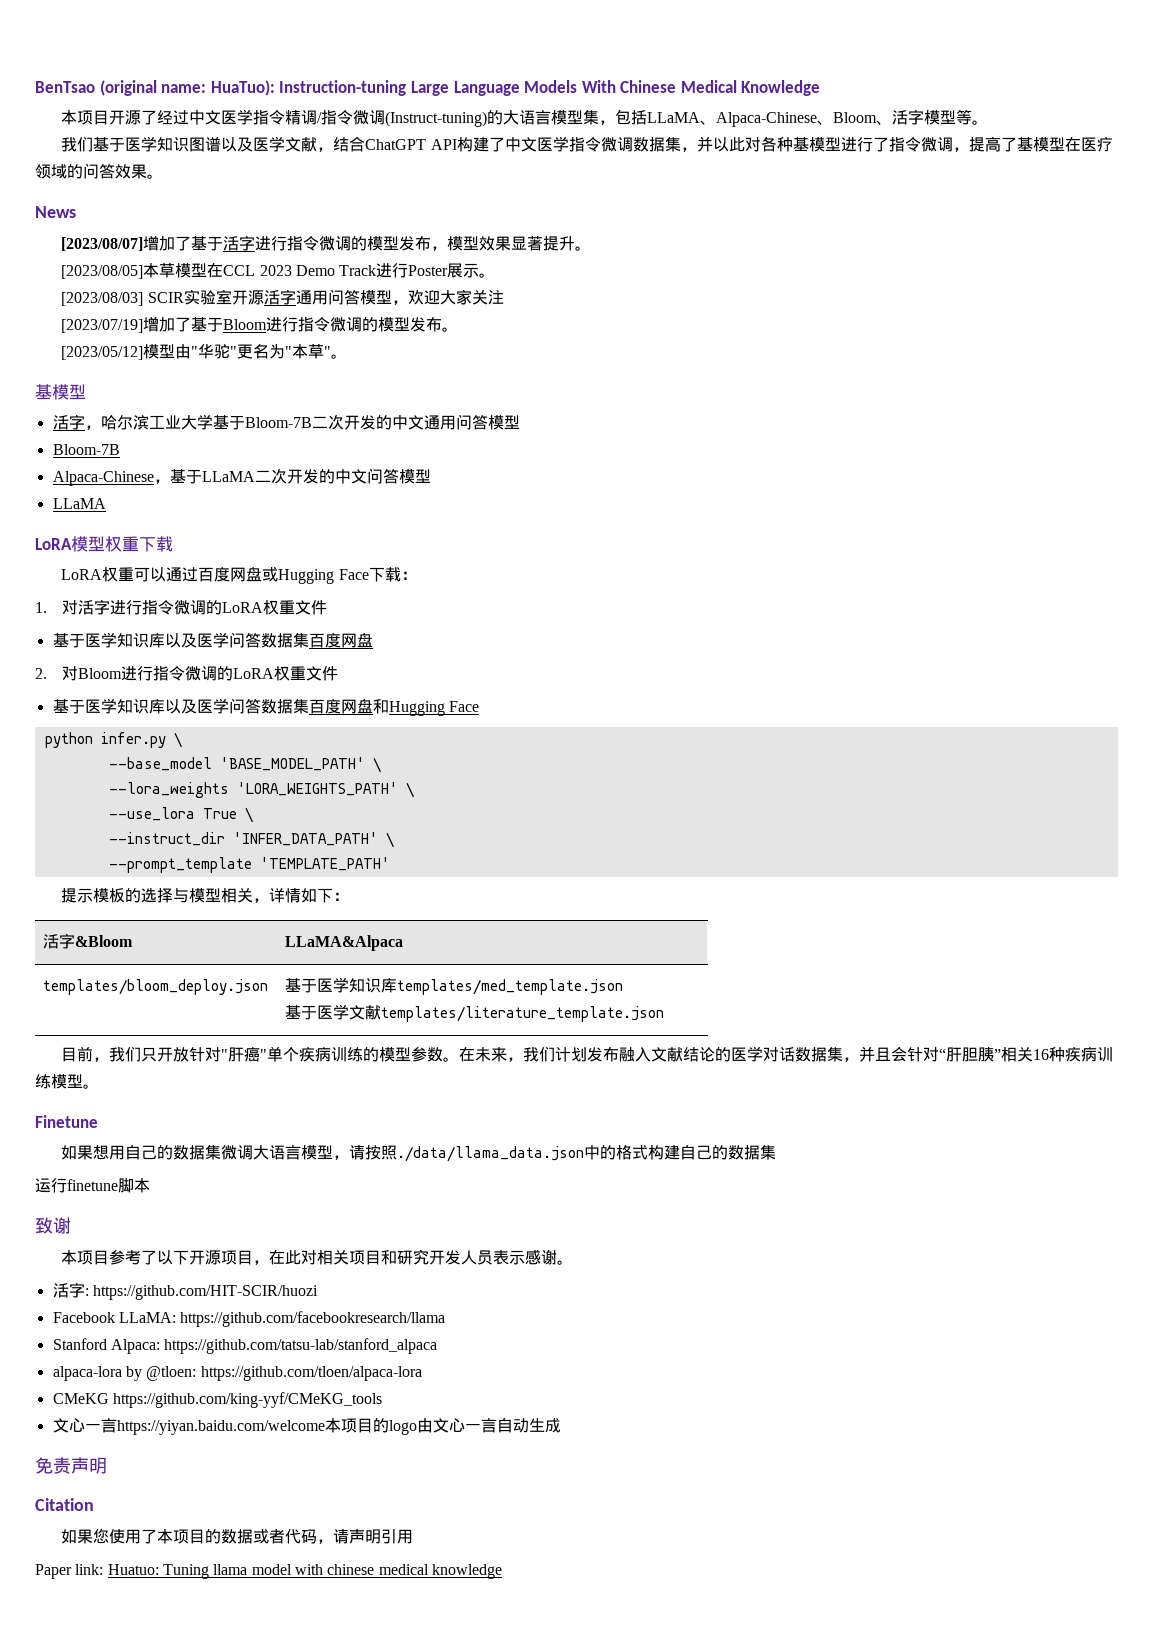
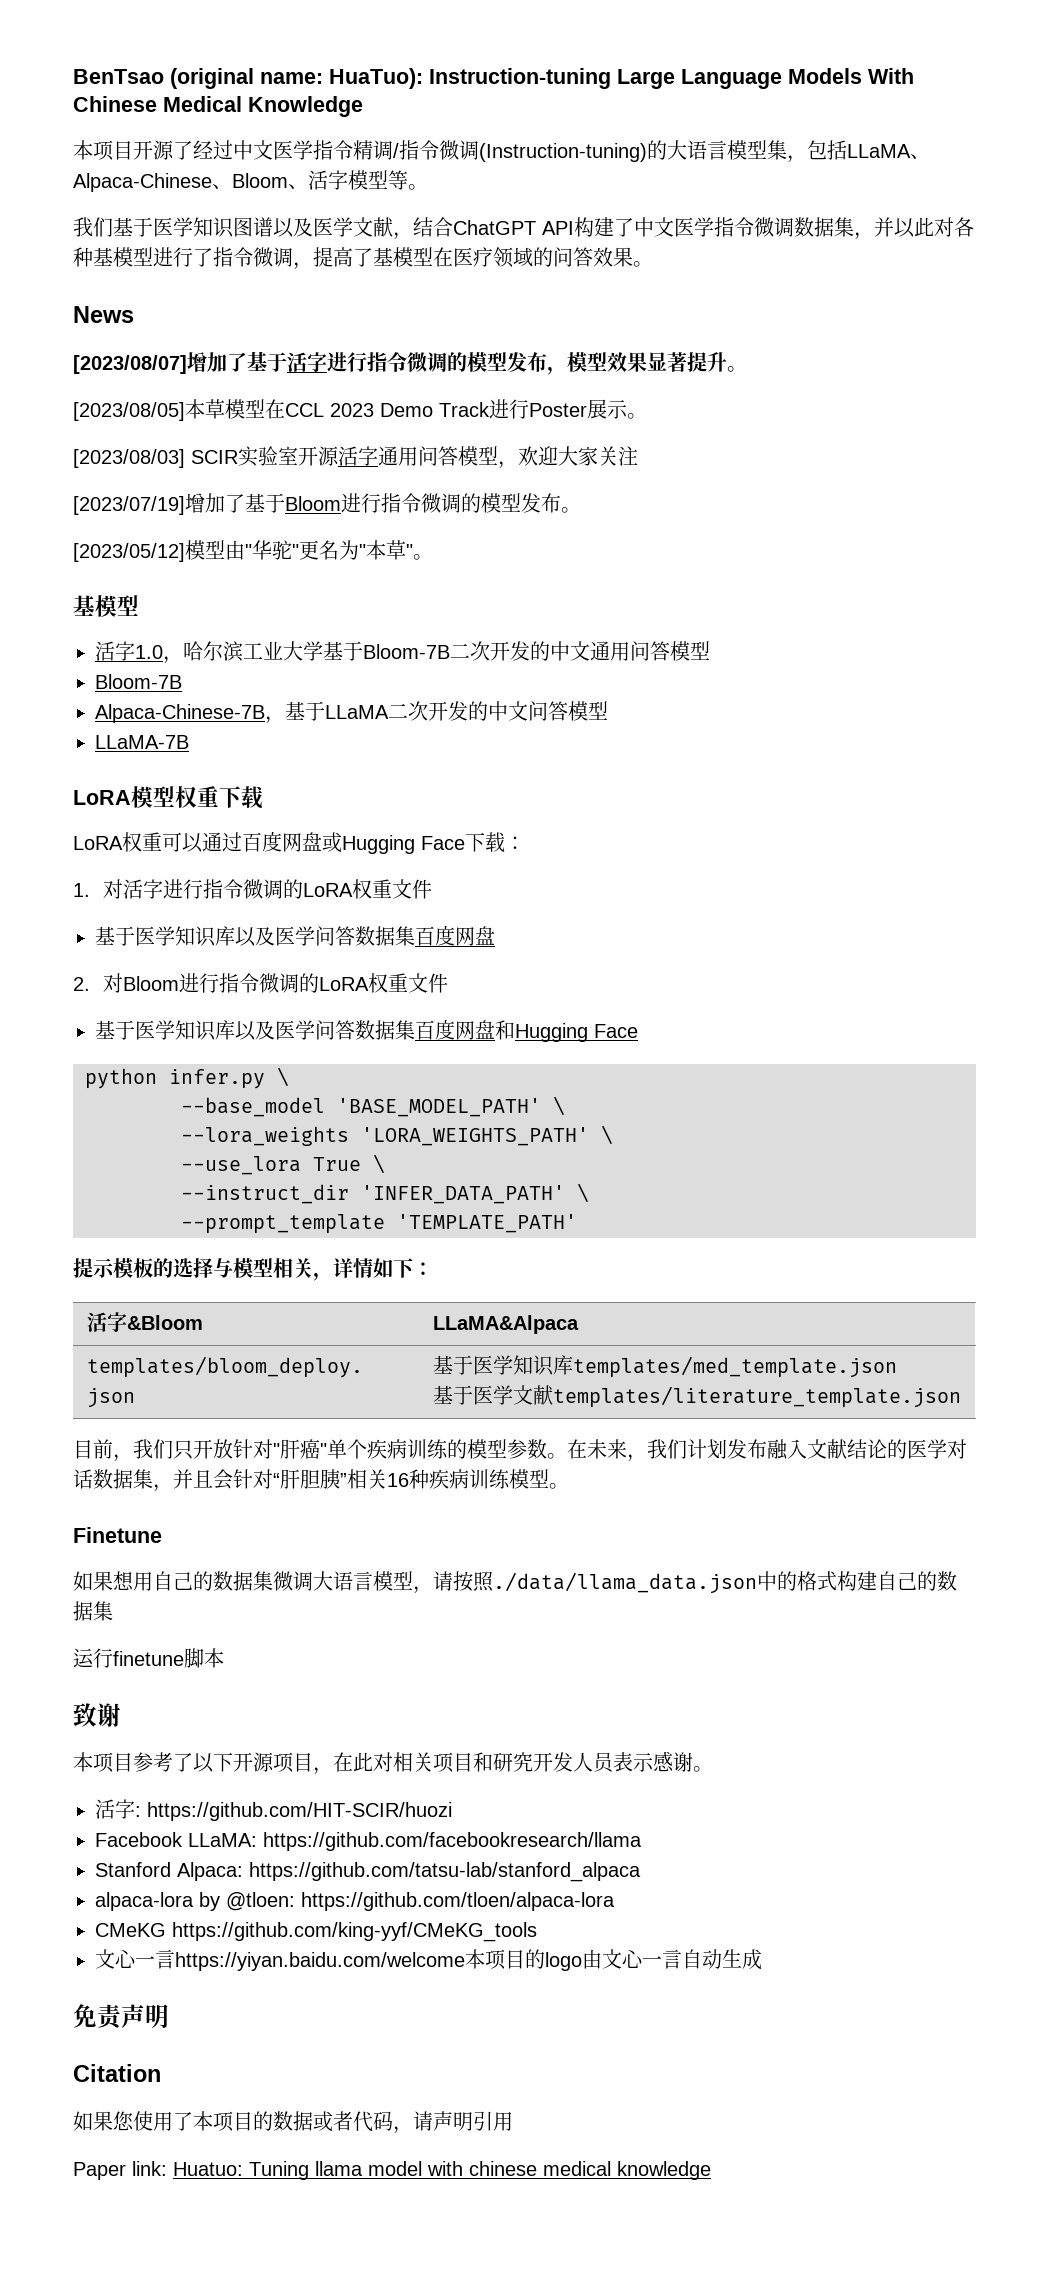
- 本项目开源了经过中文医学指令精调/指令微调(Instruct-tuning)的大语言模型集，包括LLaMA、Alpaca-Chinese、Bloom、活字模型等。
+ 本项目开源了经过中文医学指令精调/指令微调(Instruction-tuning)的大语言模型集，包括LLaMA、Alpaca-Chinese、Bloom、活字模型等。
- 活字，哈尔滨工业大学基于Bloom-7B二次开发的中文通用问答模型
+ 活字1.0，哈尔滨工业大学基于Bloom-7B二次开发的中文通用问答模型
- Alpaca-Chinese，基于LLaMA二次开发的中文问答模型
- LLaMA
+ Alpaca-Chinese-7B，基于LLaMA二次开发的中文问答模型
+ LLaMA-7B

